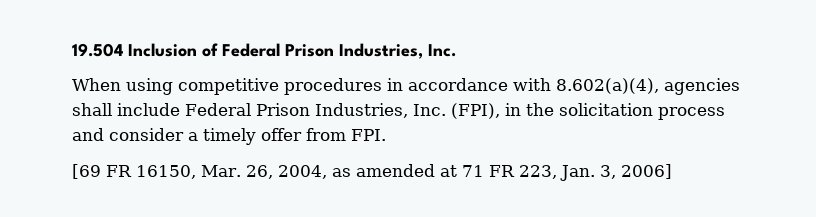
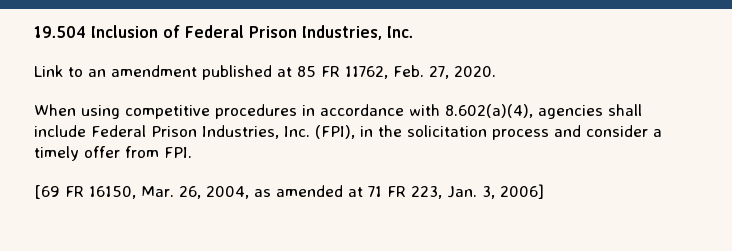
+ Link to an amendment published at 85 FR 11762, Feb. 27, 2020.

